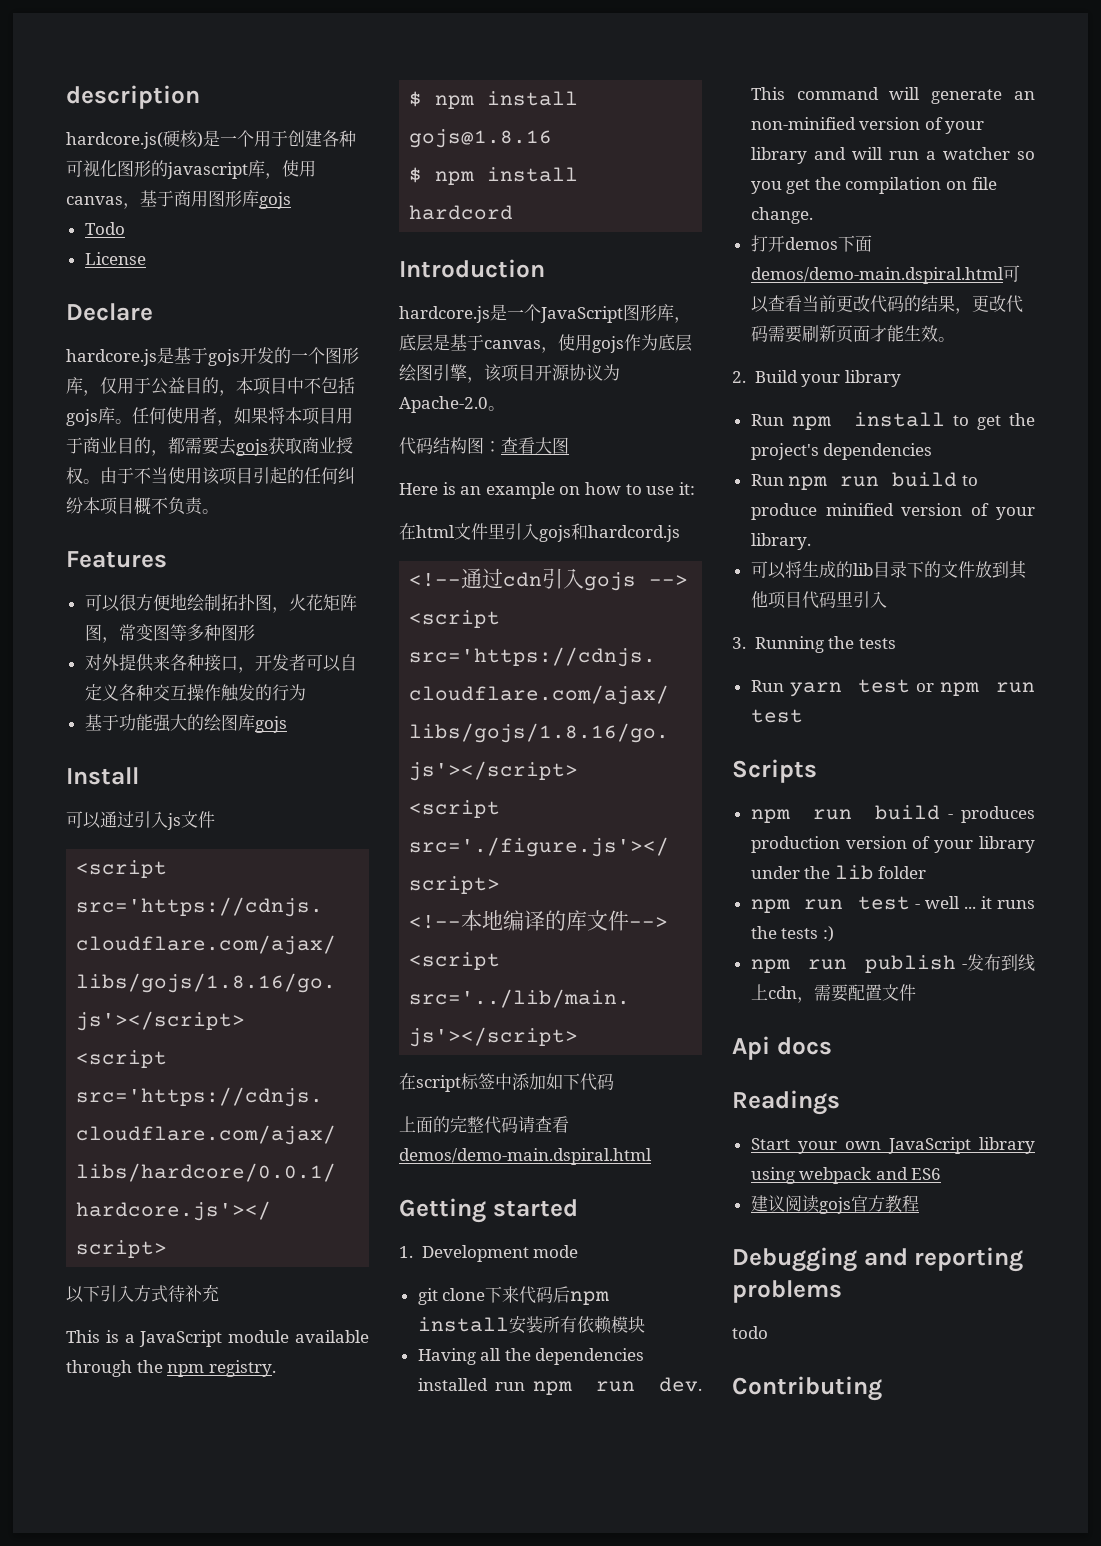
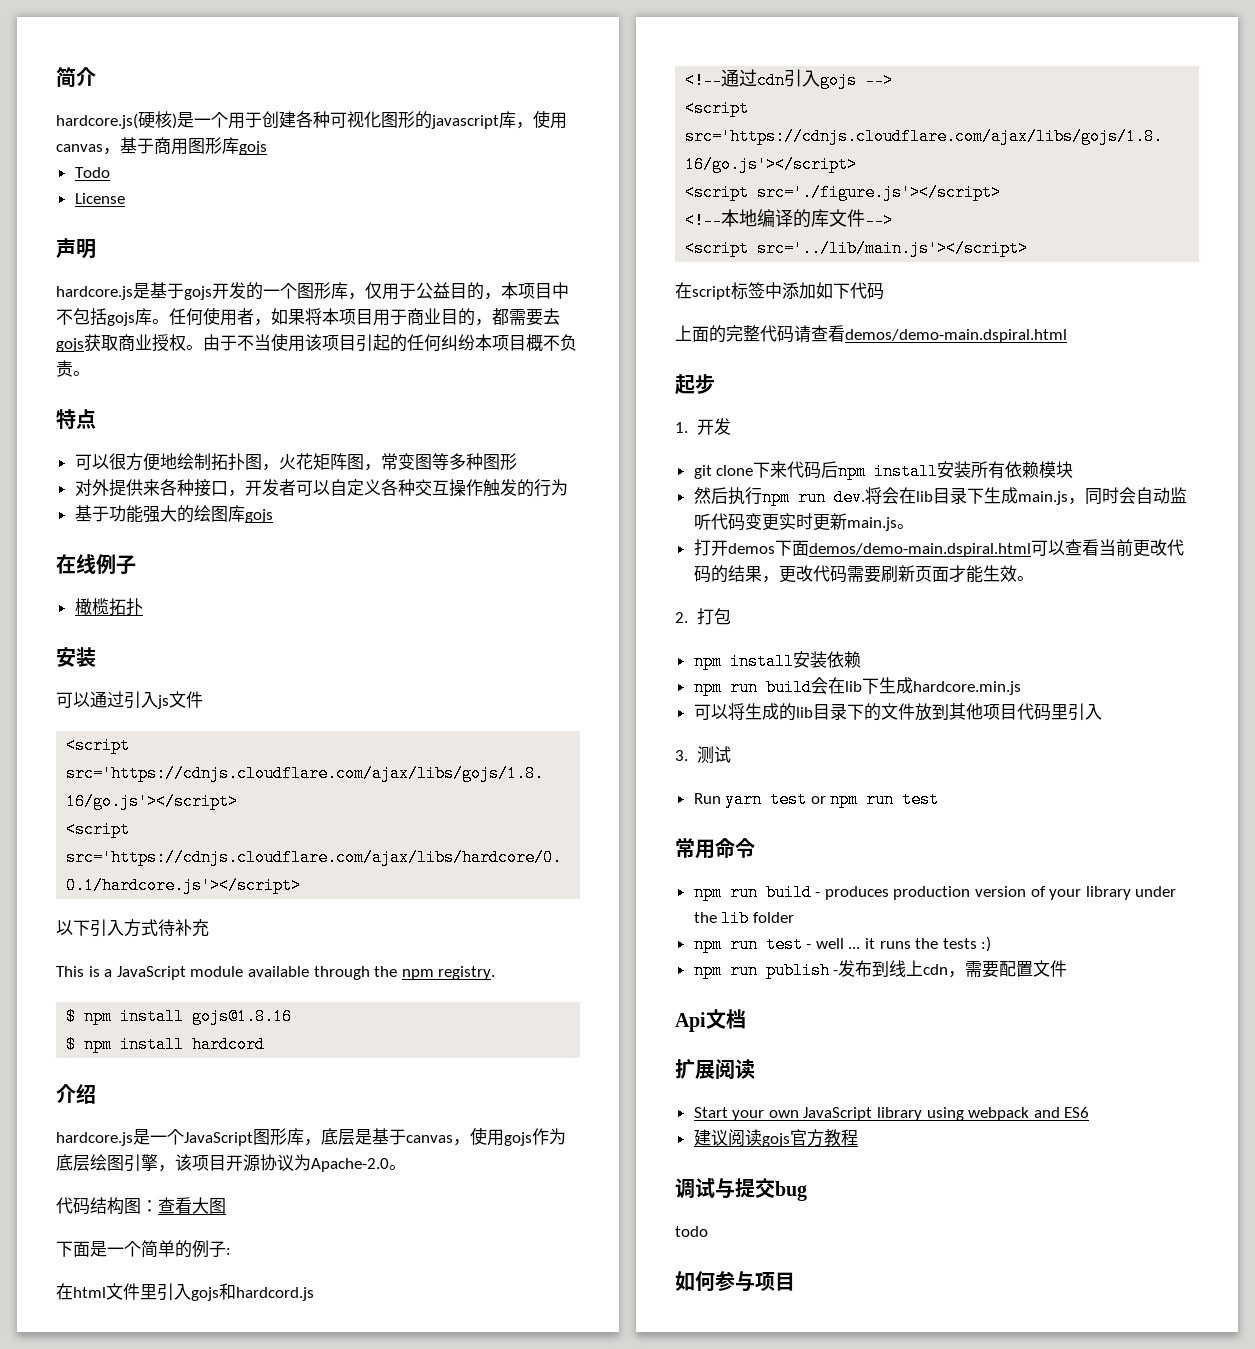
- description
+ 简介
- Declare
+ 声明
- Features
+ 特点
- Install
+ 在线例子
+ 橄榄拓扑
+ 安装
- Introduction
+ 介绍
- Here is an example on how to use it:
+ 下面是一个简单的例子:
- Getting started
+ 起步
- 1. Development mode
+ 1.开发
- Having all the dependencies installed run npm run dev. This command will generate an non-minified version of your library and will run a watcher so you get the compilation on file change.
+ 然后执行npm run dev.将会在lib目录下生成main.js，同时会自动监听代码变更实时更新main.js。
- 2. Build your library
- Run npm install to get the project's dependencies
- Run npm run build to produce minified version of your library.
+ 2.打包
+ npm install安装依赖
+ npm run build会在lib下生成hardcore.min.js
- 3. Running the tests
+ 3.测试
- Scripts
+ 常用命令
- Api docs
- Readings
+ Api文档
+ 扩展阅读
- Debugging and reporting problems
+ 调试与提交bug
  todo
- Contributing
+ 如何参与项目

